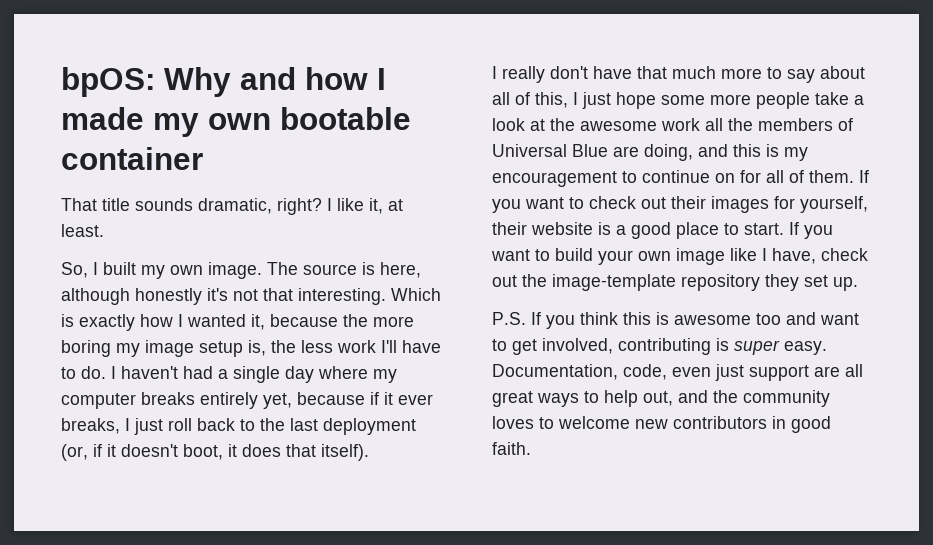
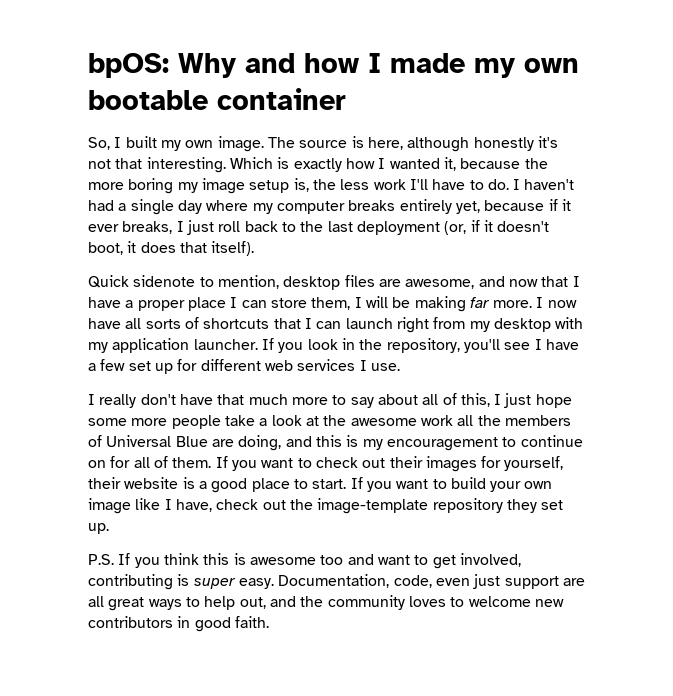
- That title sounds dramatic, right? I like it, at least.
+ Quick sidenote to mention, desktop files are awesome, and now that I have a proper place I can store them, I will be making far more. I now have all sorts of shortcuts that I can launch right from my desktop with my application launcher. If you look in the repository, you'll see I have a few set up for different web services I use.

